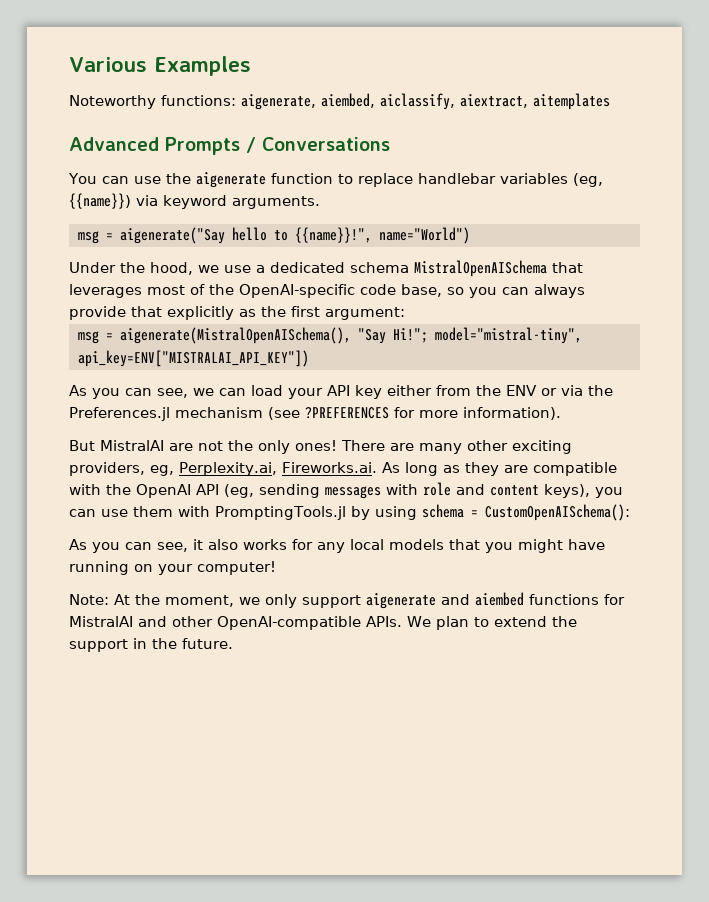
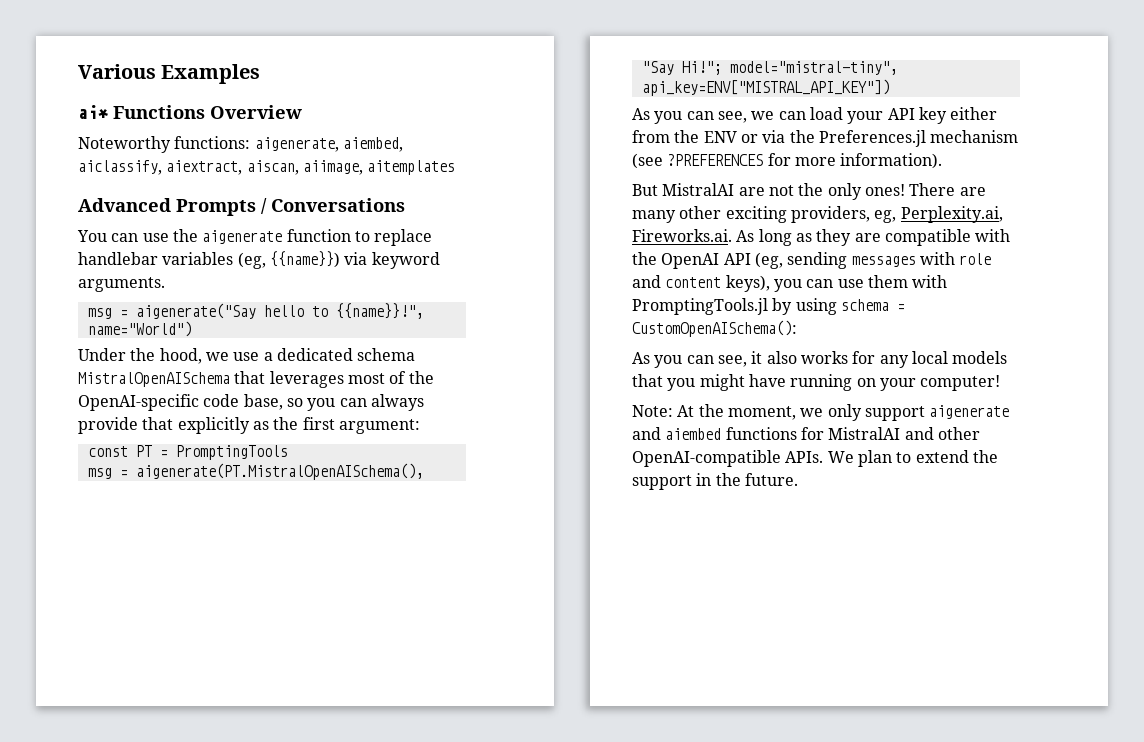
+ ai* Functions Overview
- Noteworthy functions: aigenerate, aiembed, aiclassify, aiextract, aitemplates
+ Noteworthy functions: aigenerate, aiembed, aiclassify, aiextract, aiscan, aiimage, aitemplates
- msg = aigenerate(MistralOpenAISchema(), "Say Hi!"; model="mistral-tiny", api_key=ENV["MISTRALAI_API_KEY"])
+ const PT = PromptingTools
+ msg = aigenerate(PT.MistralOpenAISchema(), "Say Hi!"; model="mistral-tiny", api_key=ENV["MISTRAL_API_KEY"])

